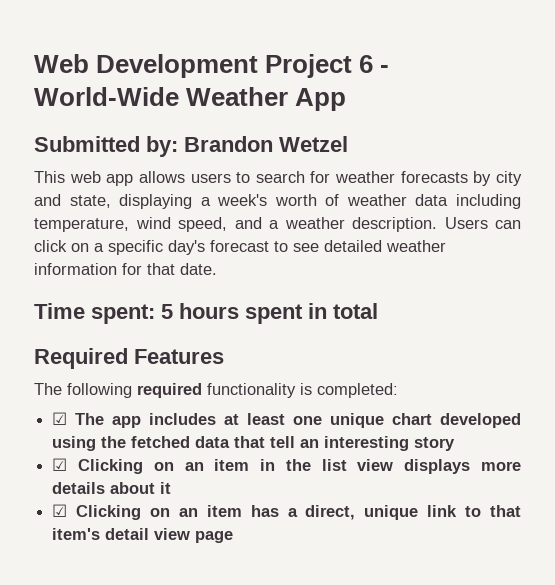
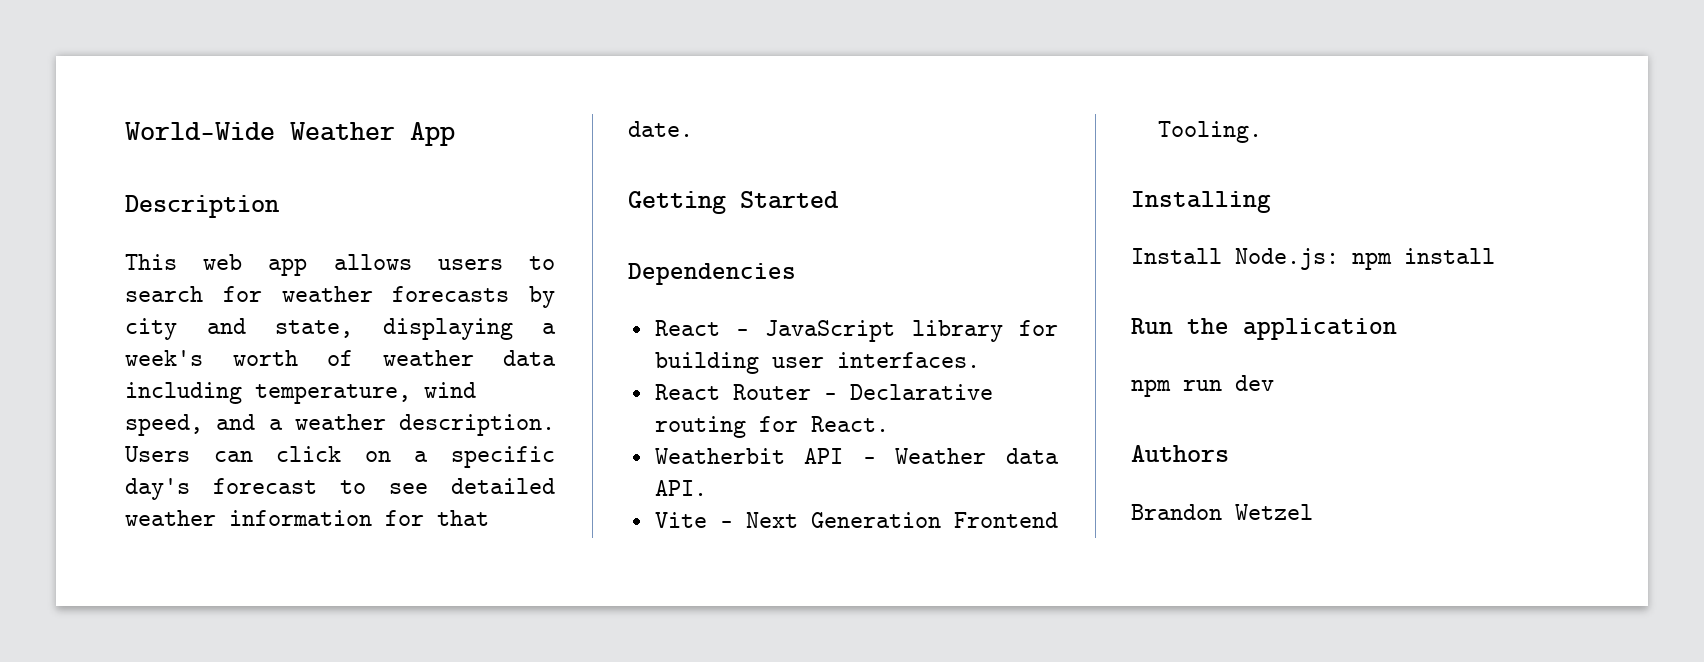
- Web Development Project 6 - World-Wide Weather App
+ World-Wide Weather App
- Submitted by: Brandon Wetzel
+ Description
- Time spent: 5 hours spent in total
- Required Features
- The following required functionality is completed:
- ☑ The app includes at least one unique chart developed using the fetched data that tell an interesting story
- ☑ Clicking on an item in the list view displays more details about it
- ☑ Clicking on an item has a direct, unique link to that item's detail view page
+ Getting Started
+ Dependencies
+ React - JavaScript library for building user interfaces.
+ React Router - Declarative routing for React.
+ Weatherbit API - Weather data API.
+ Vite - Next Generation Frontend Tooling.
+ Installing
+ Install Node.js: npm install
+ Run the application
+ npm run dev
+ Authors
+ Brandon Wetzel

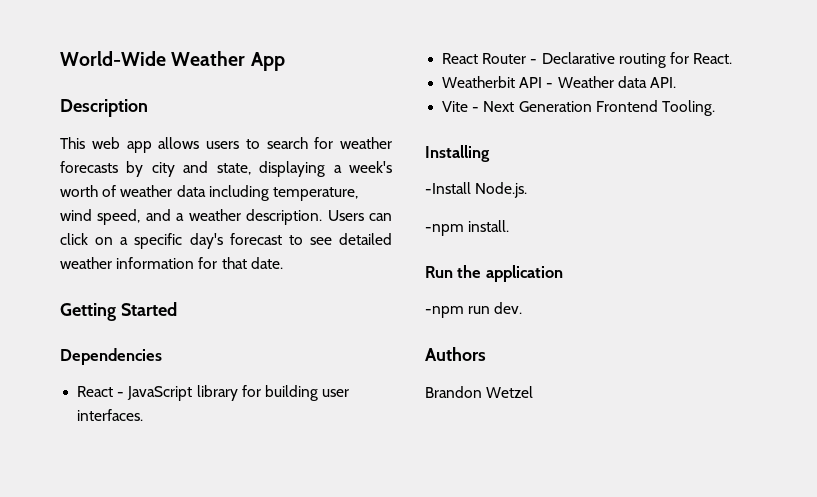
- Install Node.js: npm install
+ -Install Node.js.
+ -npm install.
- npm run dev
+ -npm run dev.

